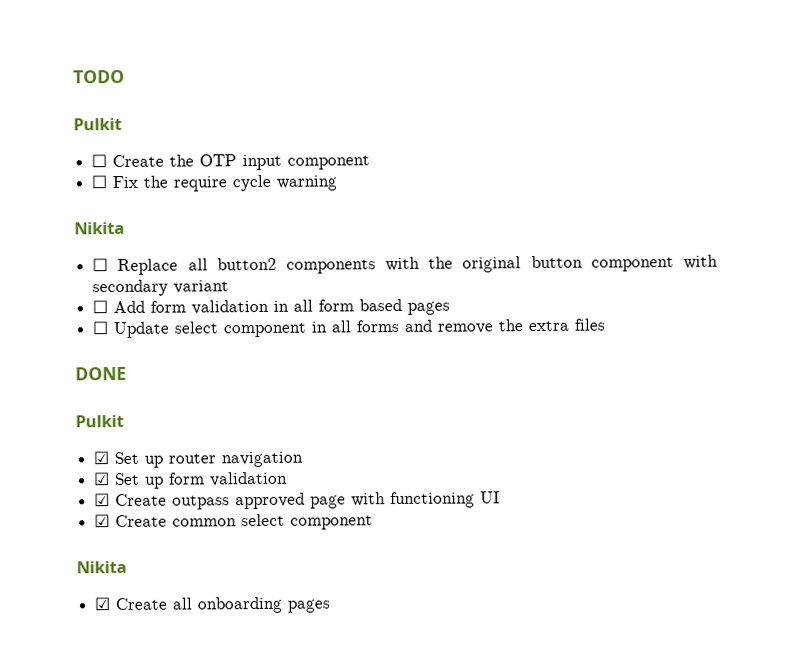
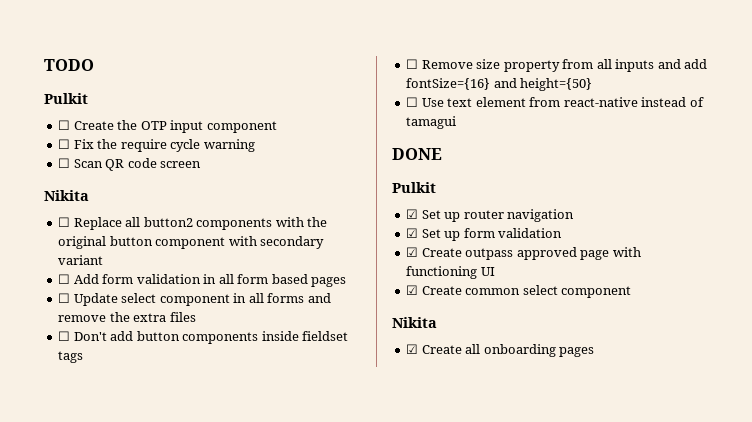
+ ☐ Scan QR code screen
+ ☐ Don't add button components inside fieldset tags
+ ☐ Remove size property from all inputs and add fontSize={16} and height={50}
+ ☐ Use text element from react-native instead of tamagui

